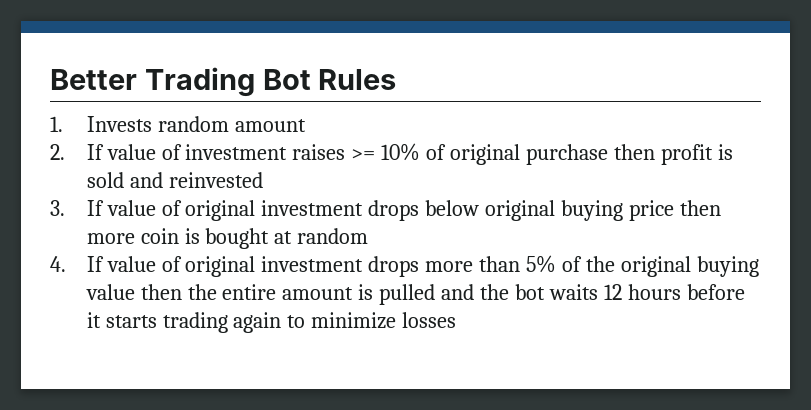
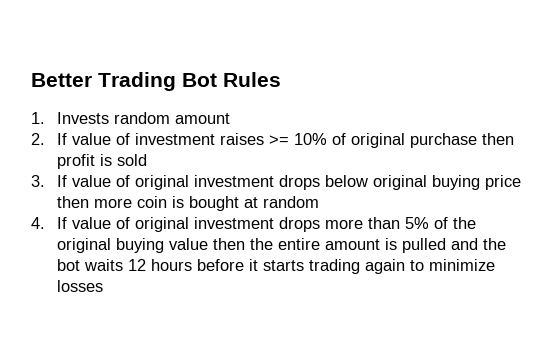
- 2. If value of investment raises >= 10% of original purchase then profit is sold and reinvested
+ 2. If value of investment raises >= 10% of original purchase then profit is sold

